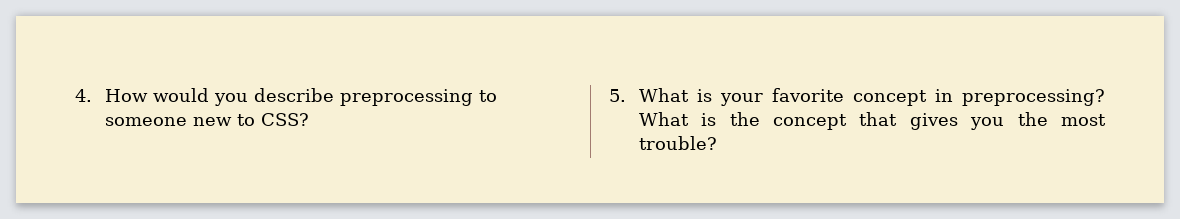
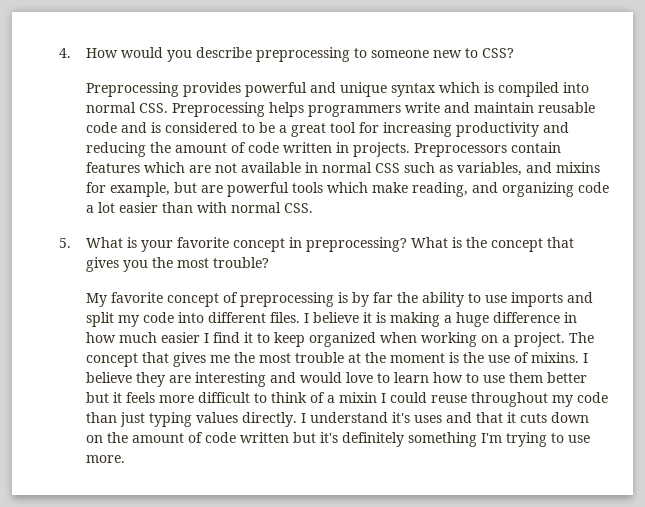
+ Preprocessing provides powerful and unique syntax which is compiled into normal CSS. Preprocessing helps programmers write and maintain reusable code and is considered to be a great tool for increasing productivity and reducing the amount of code written in projects. Preprocessors contain features which are not available in normal CSS such as variables, and mixins for example, but are powerful tools which make reading, and organizing code a lot easier than with normal CSS.
+ My favorite concept of preprocessing is by far the ability to use imports and split my code into different files. I believe it is making a huge difference in how much easier I find it to keep organized when working on a project. The concept that gives me the most trouble at the moment is the use of mixins. I believe they are interesting and would love to learn how to use them better but it feels more difficult to think of a mixin I could reuse throughout my code than just typing values directly. I understand it's uses and that it cuts down on the amount of code written but it's definitely something I'm trying to use more.

